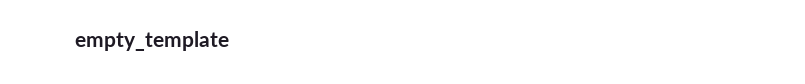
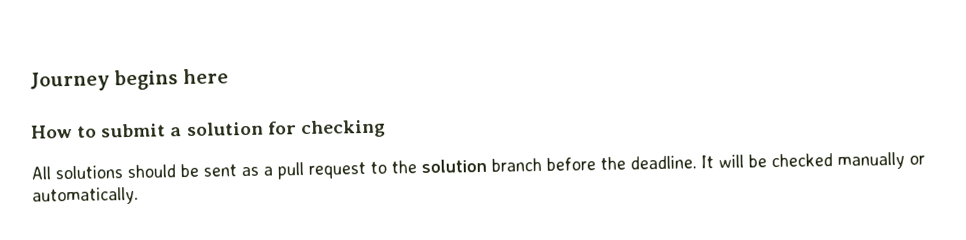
- empty_template
+ Journey begins here
+ How to submit a solution for checking
+ All solutions should be sent as a pull request to the solution branch before the deadline. It will be checked manually or automatically.

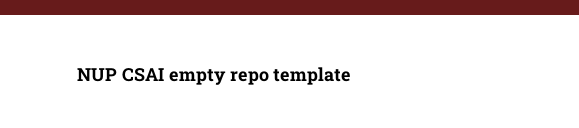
- Journey begins here
- How to submit a solution for checking
- All solutions should be sent as a pull request to the solution branch before the deadline. It will be checked manually or automatically.
+ NUP CSAI empty repo template

